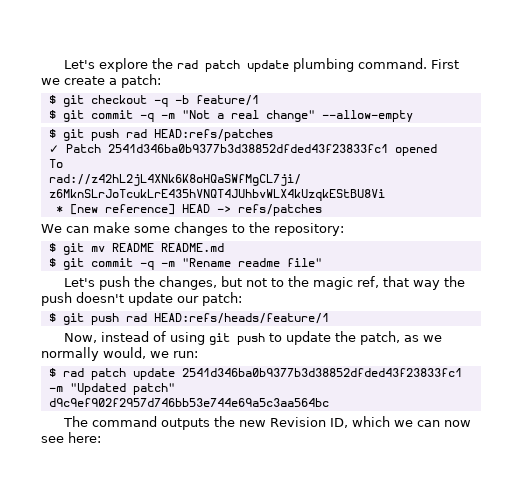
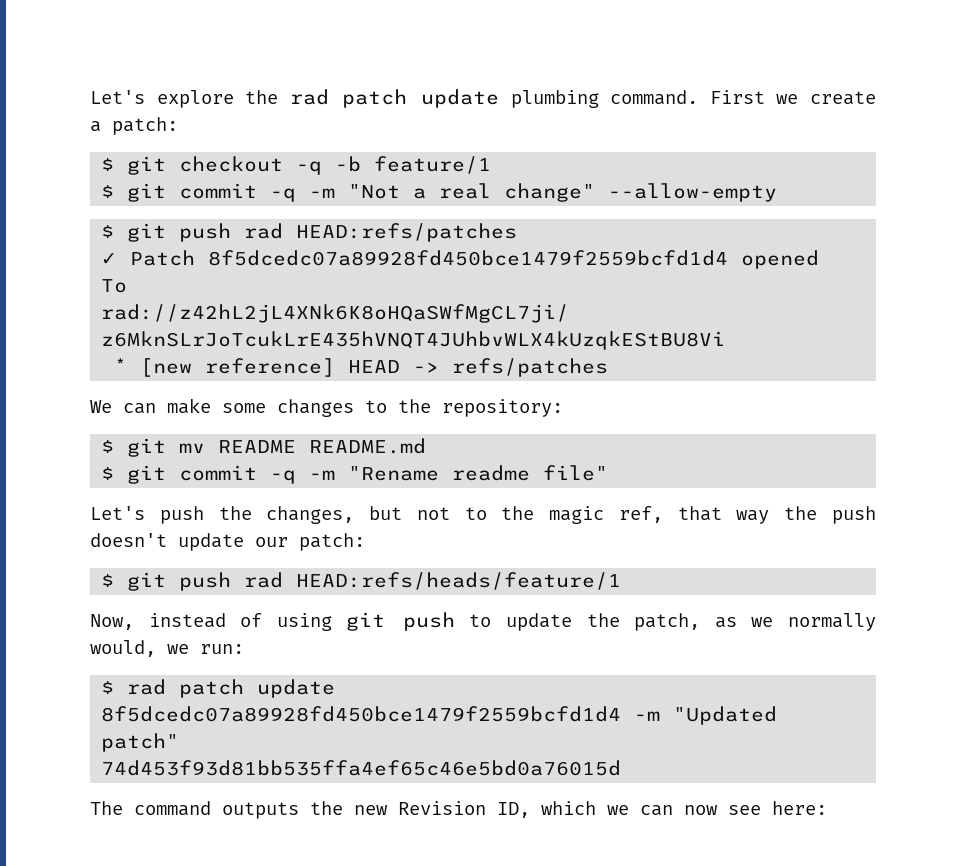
- ✓ Patch 2541d346ba0b9377b3d38852dfded43f23833fc1 opened
+ ✓ Patch 8f5dcedc07a89928fd450bce1479f2559bcfd1d4 opened
- $ rad patch update 2541d346ba0b9377b3d38852dfded43f23833fc1 -m "Updated patch"
+ $ rad patch update 8f5dcedc07a89928fd450bce1479f2559bcfd1d4 -m "Updated patch"
- d9c9ef902f2957d746bb53e744e69a5c3aa564bc
+ 74d453f93d81bb535ffa4ef65c46e5bd0a76015d

